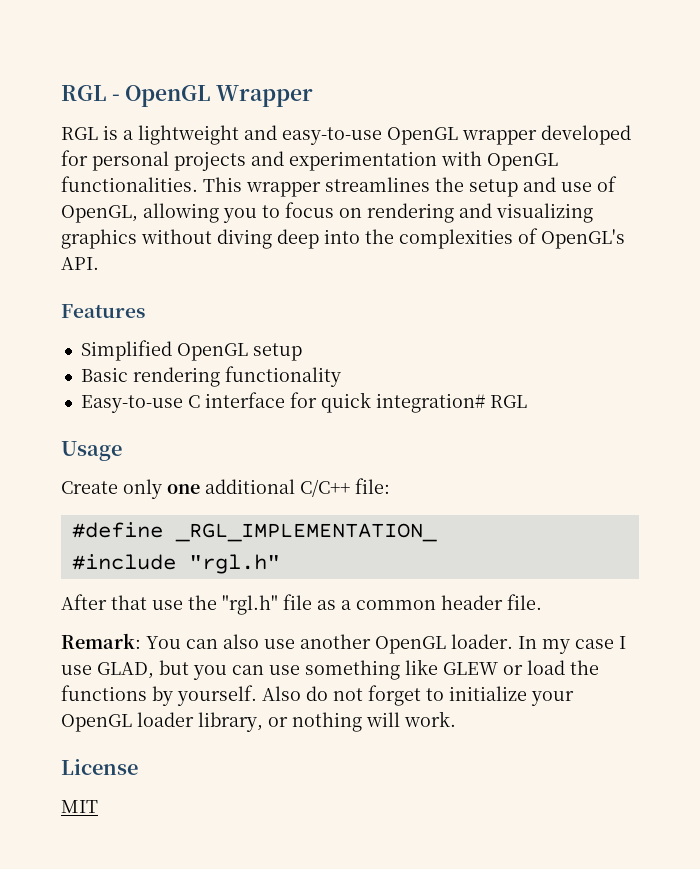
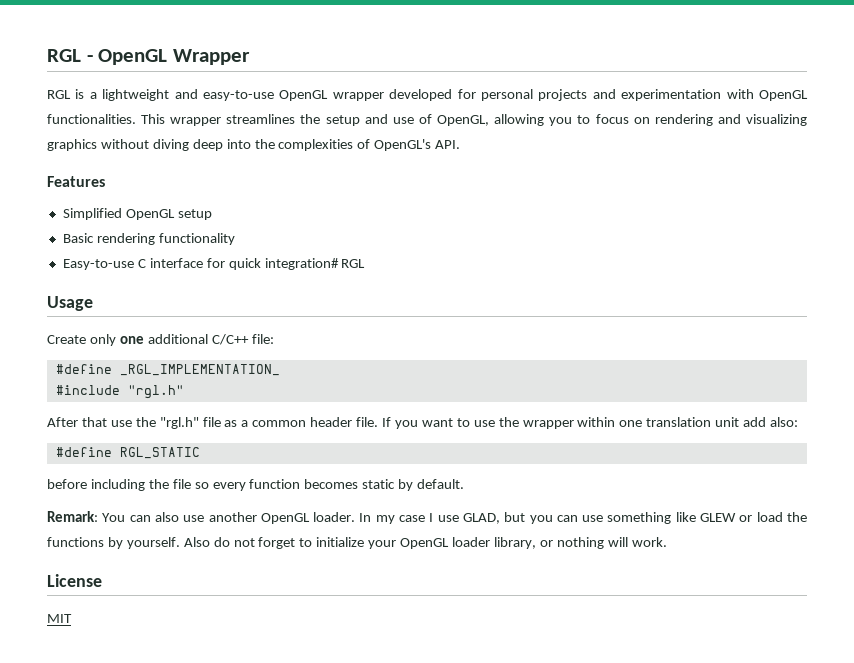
+ If you want to use the wrapper within one translation unit add also:
+ #define RGL_STATIC
+ before including the file so every function becomes static by default.

